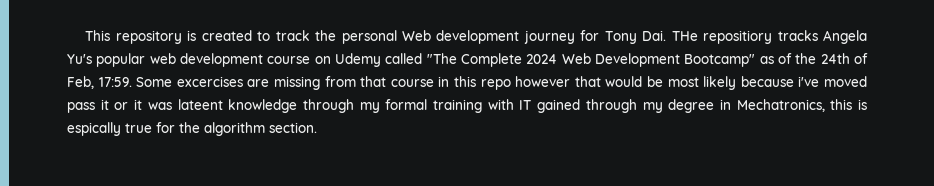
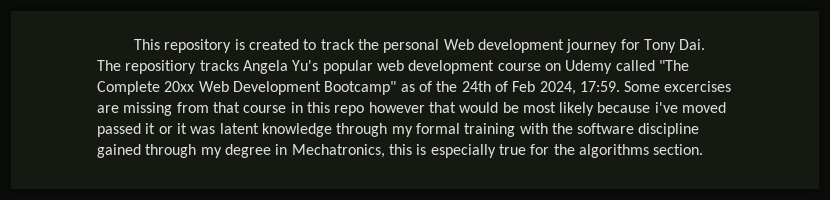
- This repository is created to track the personal Web development journey for Tony Dai. THe repositiory tracks Angela Yu's popular web development course on Udemy called "The Complete 2024 Web Development Bootcamp" as of the 24th of Feb, 17:59.
+ This repository is created to track the personal Web development journey for Tony Dai. The repositiory tracks Angela Yu's popular web development course on Udemy called "The Complete 20xx Web Development Bootcamp" as of the 24th of Feb 2024, 17:59.
- Some excercises are missing from that course in this repo however that would be most likely because i've moved pass it or it was lateent knowledge through my formal training with IT gained through my degree in Mechatronics, this is espically true for the algorithm section.
+ Some excercises are missing from that course in this repo however that would be most likely because i've moved passed it or it was latent knowledge through my formal training with the software discipline gained through my degree in Mechatronics, this is especially true for the algorithms section.

